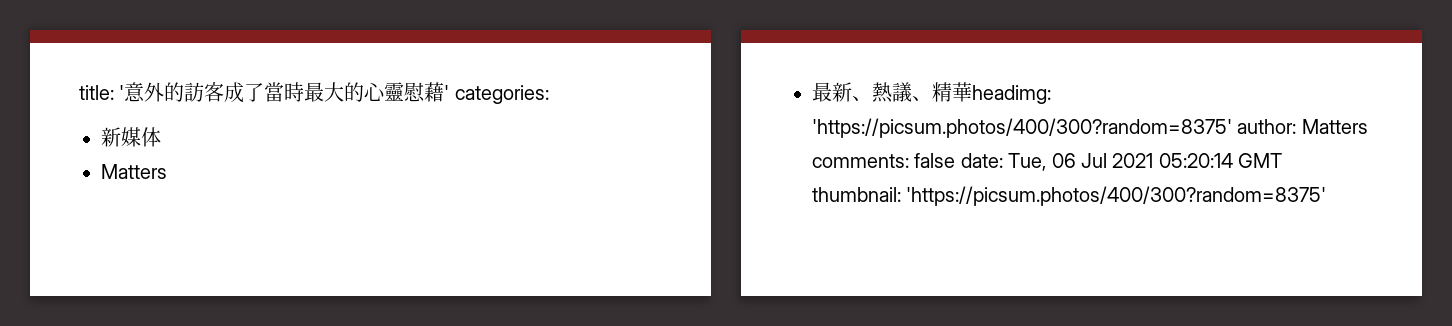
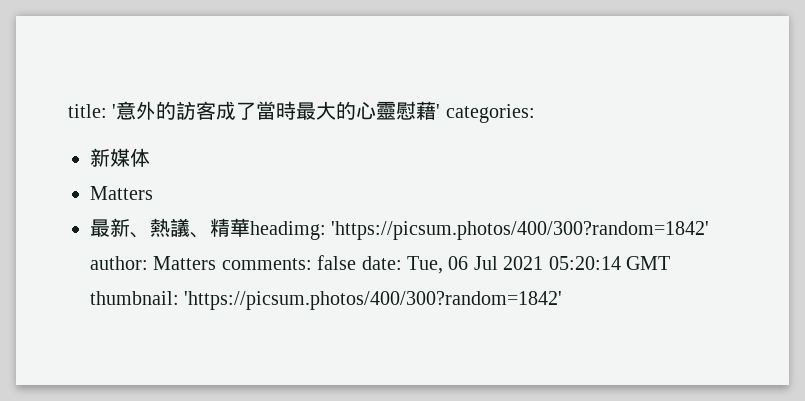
- 最新、熱議、精華headimg: 'https://picsum.photos/400/300?random=8375' author: Matters comments: false date: Tue, 06 Jul 2021 05:20:14 GMT thumbnail: 'https://picsum.photos/400/300?random=8375'
+ 最新、熱議、精華headimg: 'https://picsum.photos/400/300?random=1842' author: Matters comments: false date: Tue, 06 Jul 2021 05:20:14 GMT thumbnail: 'https://picsum.photos/400/300?random=1842'

